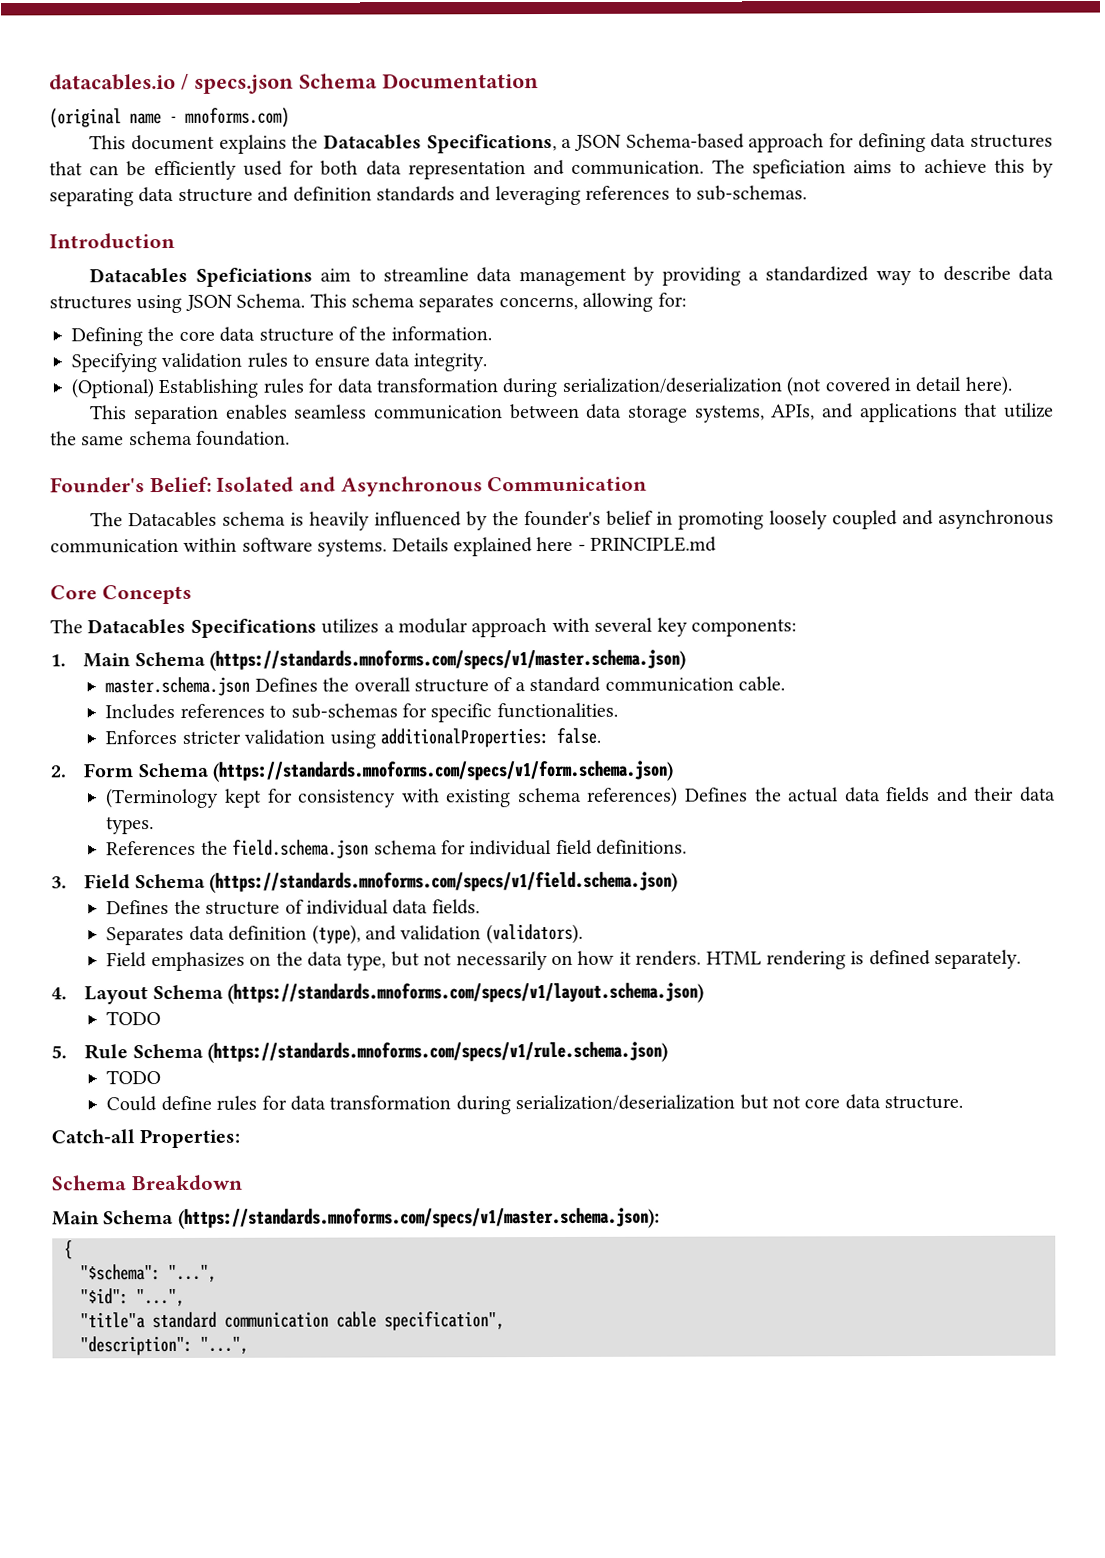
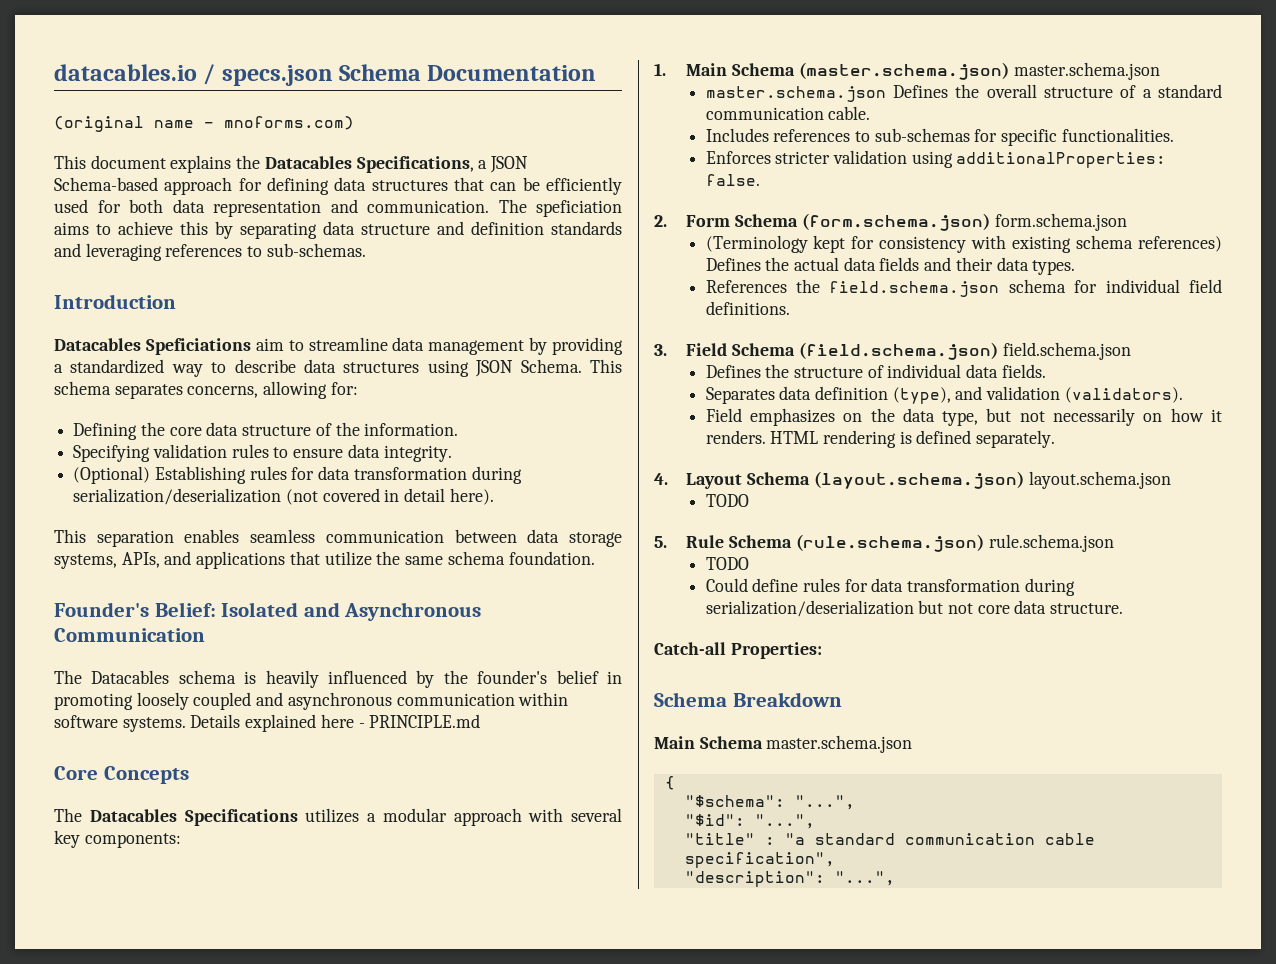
- 1. Main Schema (https://standards.mnoforms.com/specs/v1/master.schema.json)
+ 1. Main Schema (master.schema.json) master.schema.json
- 2. Form Schema (https://standards.mnoforms.com/specs/v1/form.schema.json)
+ 2. Form Schema (form.schema.json) form.schema.json
- 3. Field Schema (https://standards.mnoforms.com/specs/v1/field.schema.json)
+ 3. Field Schema (field.schema.json) field.schema.json
- 4. Layout Schema (https://standards.mnoforms.com/specs/v1/layout.schema.json)
+ 4. Layout Schema (layout.schema.json) layout.schema.json
- 5. Rule Schema (https://standards.mnoforms.com/specs/v1/rule.schema.json)
+ 5. Rule Schema (rule.schema.json) rule.schema.json
- Main Schema (https://standards.mnoforms.com/specs/v1/master.schema.json):
+ Main Schema master.schema.json
- "title"a standard communication cable specification",
+ "title" : "a standard communication cable specification",

